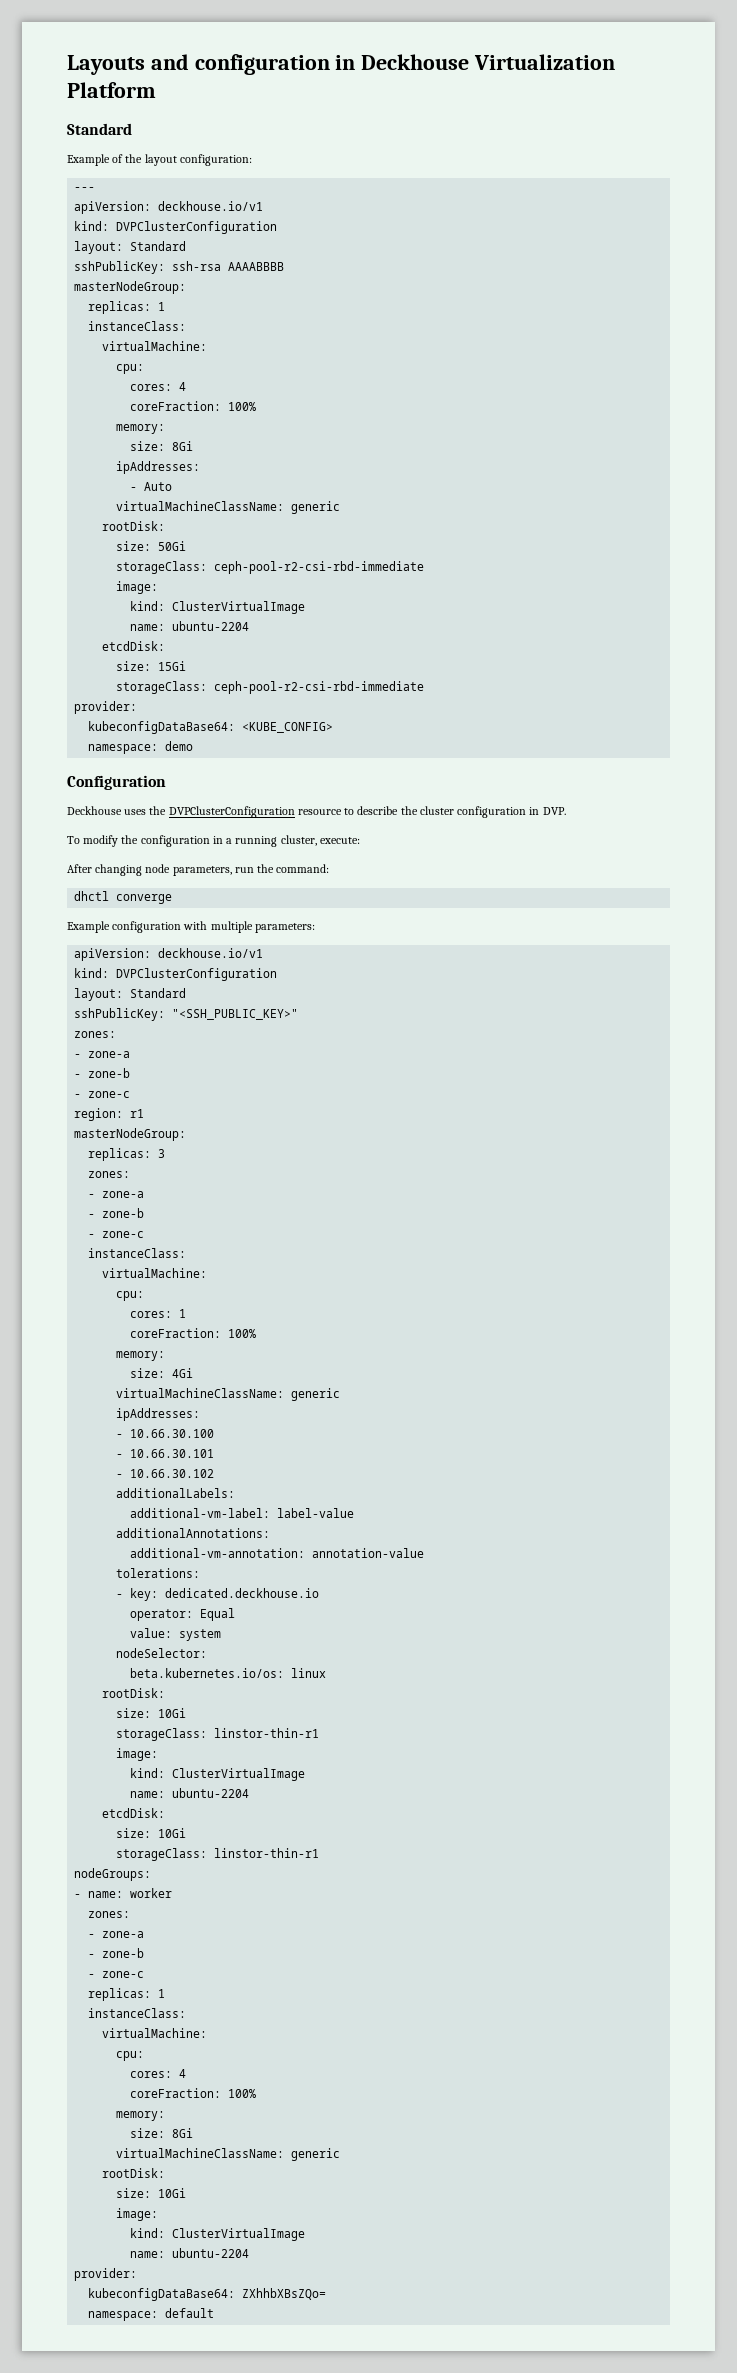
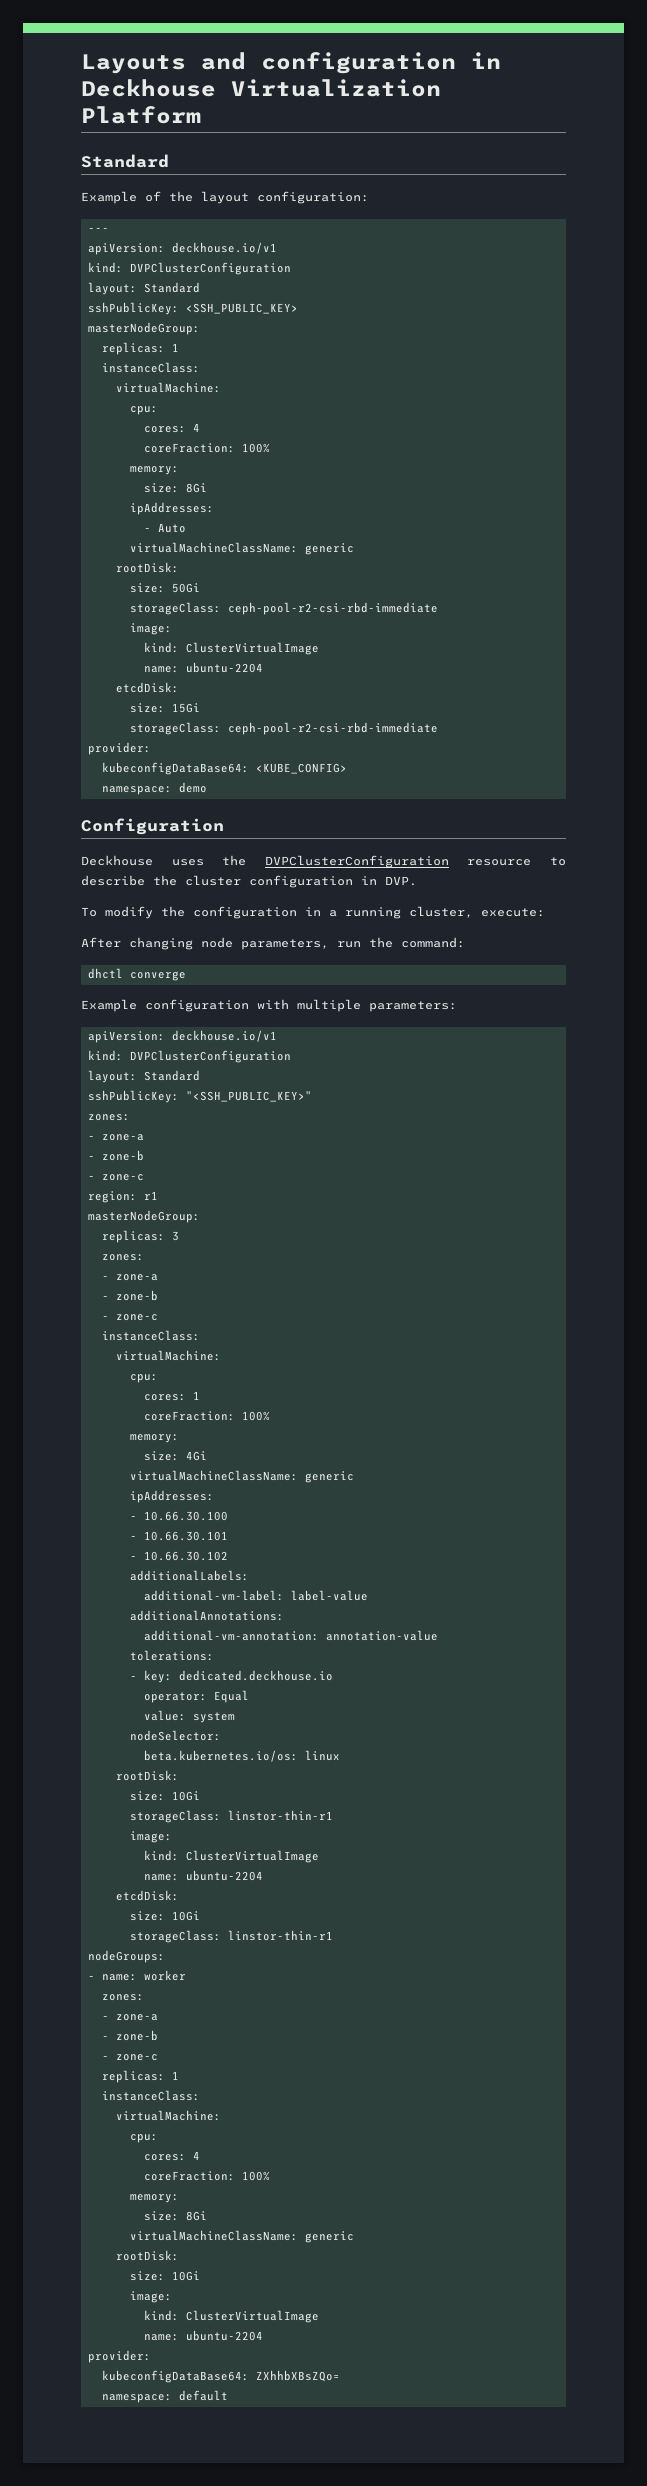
- sshPublicKey: ssh-rsa AAAABBBB
+ sshPublicKey: <SSH_PUBLIC_KEY>

